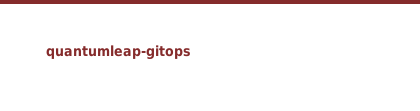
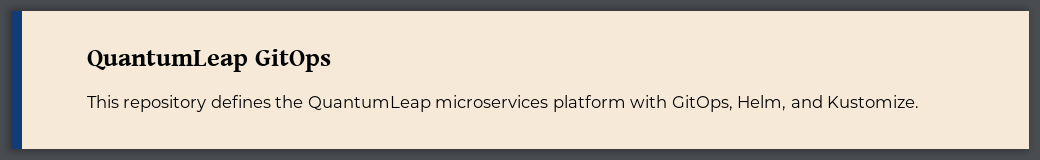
- quantumleap-gitops
+ QuantumLeap GitOps
+ This repository defines the QuantumLeap microservices platform with GitOps, Helm, and Kustomize.

